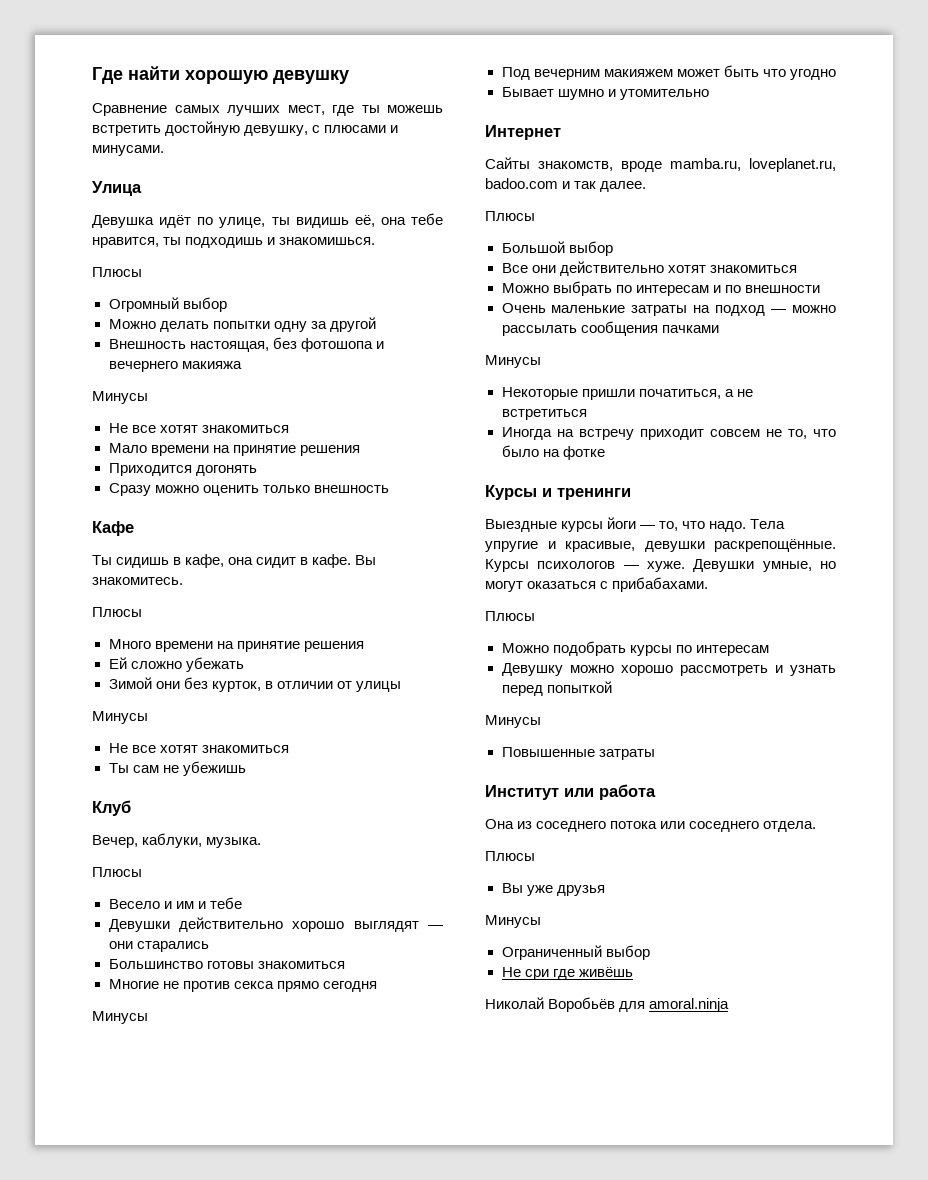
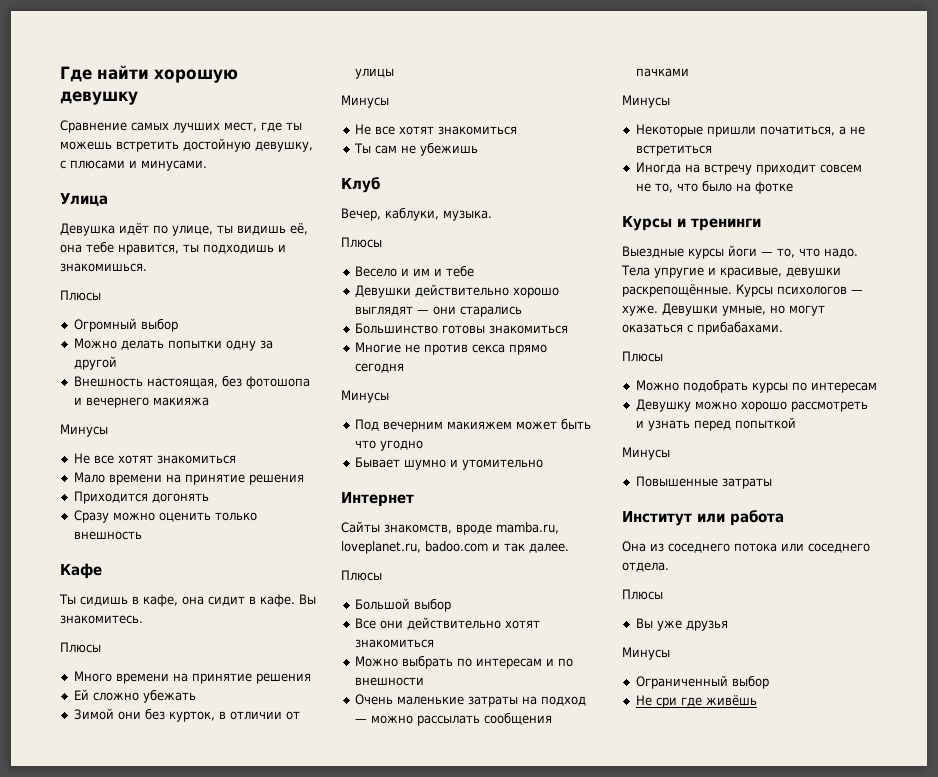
- Николай Воробьёв для amoral.ninja

